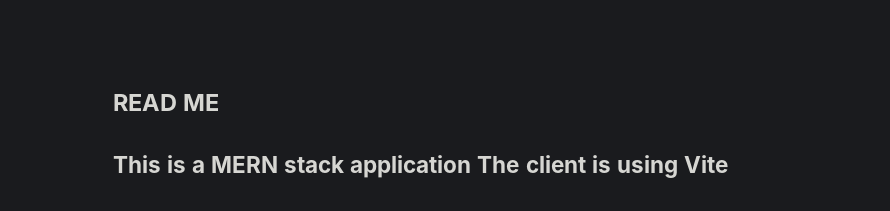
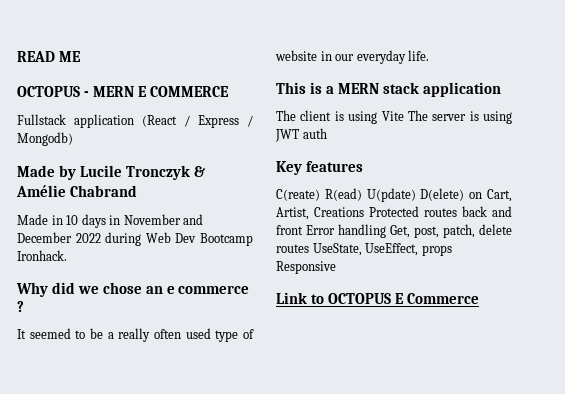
+ OCTOPUS - MERN E COMMERCE
+ Fullstack application (React / Express / Mongodb)
+ Made by Lucile Tronczyk & Amélie Chabrand
+ Made in 10 days in November and December 2022 during Web Dev Bootcamp Ironhack.
+ Why did we chose an e commerce ?
+ It seemed to be a really often used type of website in our everyday life.
- This is a MERN stack application The client is using Vite
+ This is a MERN stack application
+ The client is using Vite The server is using JWT auth
+ Key features
+ C(reate) R(ead) U(pdate) D(elete) on Cart, Artist, Creations Protected routes back and front Error handling Get, post, patch, delete routes UseState, UseEffect, props Responsive
+ Link to OCTOPUS E Commerce

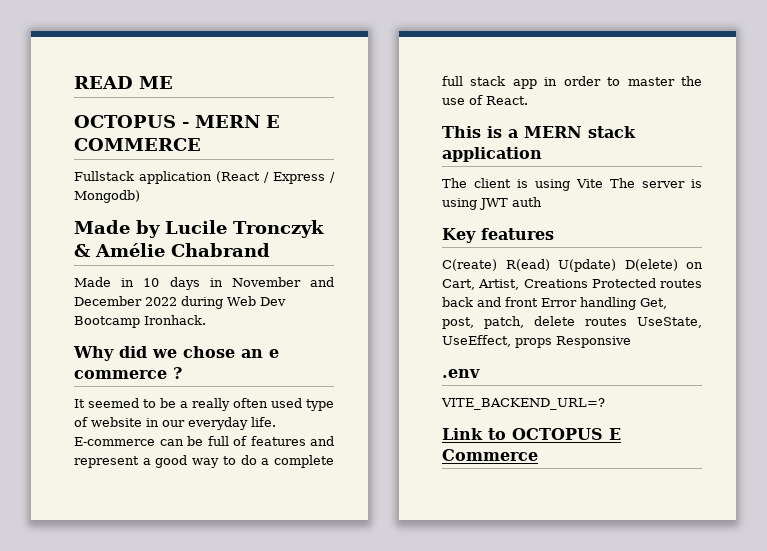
+ E-commerce can be full of features and represent a good way to do a complete full stack app in order to master the use of React.
+ .env
+ VITE_BACKEND_URL=?

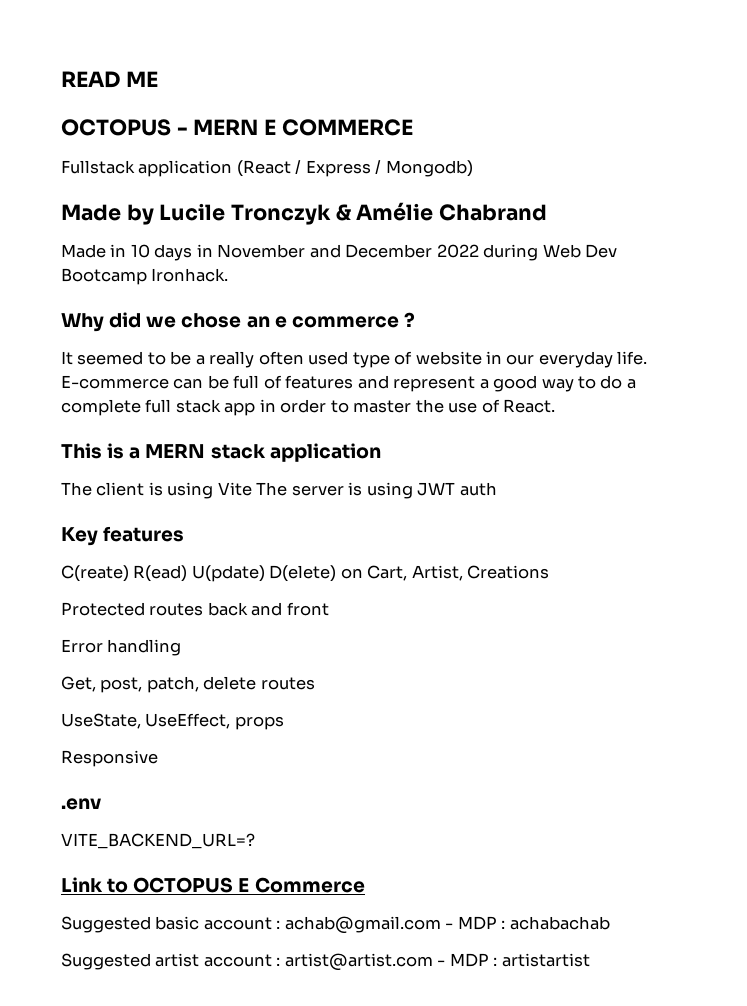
- C(reate) R(ead) U(pdate) D(elete) on Cart, Artist, Creations Protected routes back and front Error handling Get, post, patch, delete routes UseState, UseEffect, props Responsive
+ C(reate) R(ead) U(pdate) D(elete) on Cart, Artist, Creations
+ Protected routes back and front
+ Error handling
+ Get, post, patch, delete routes
+ UseState, UseEffect, props
+ Responsive
+ Suggested basic account : achab@gmail.com - MDP : achabachab
+ Suggested artist account : artist@artist.com - MDP : artistartist

